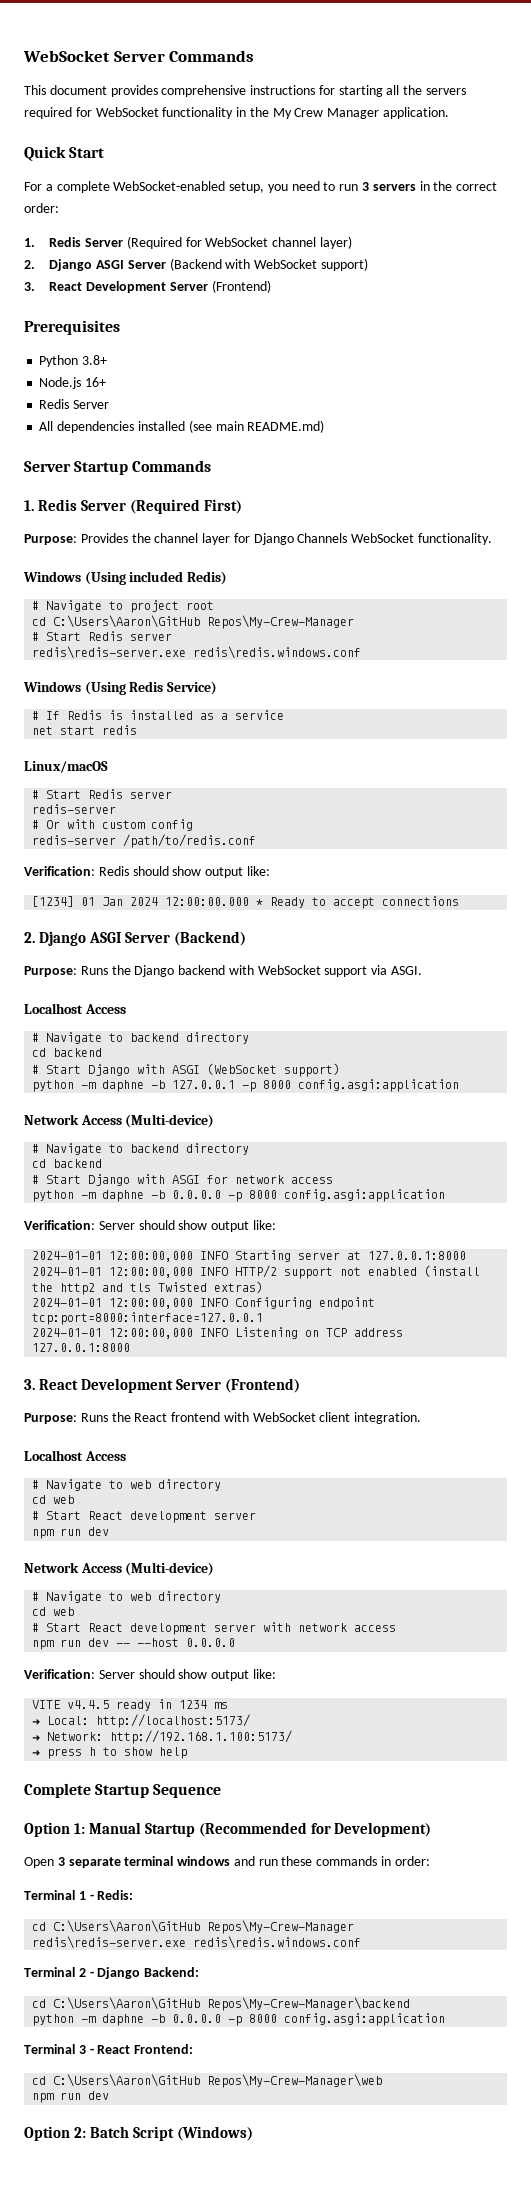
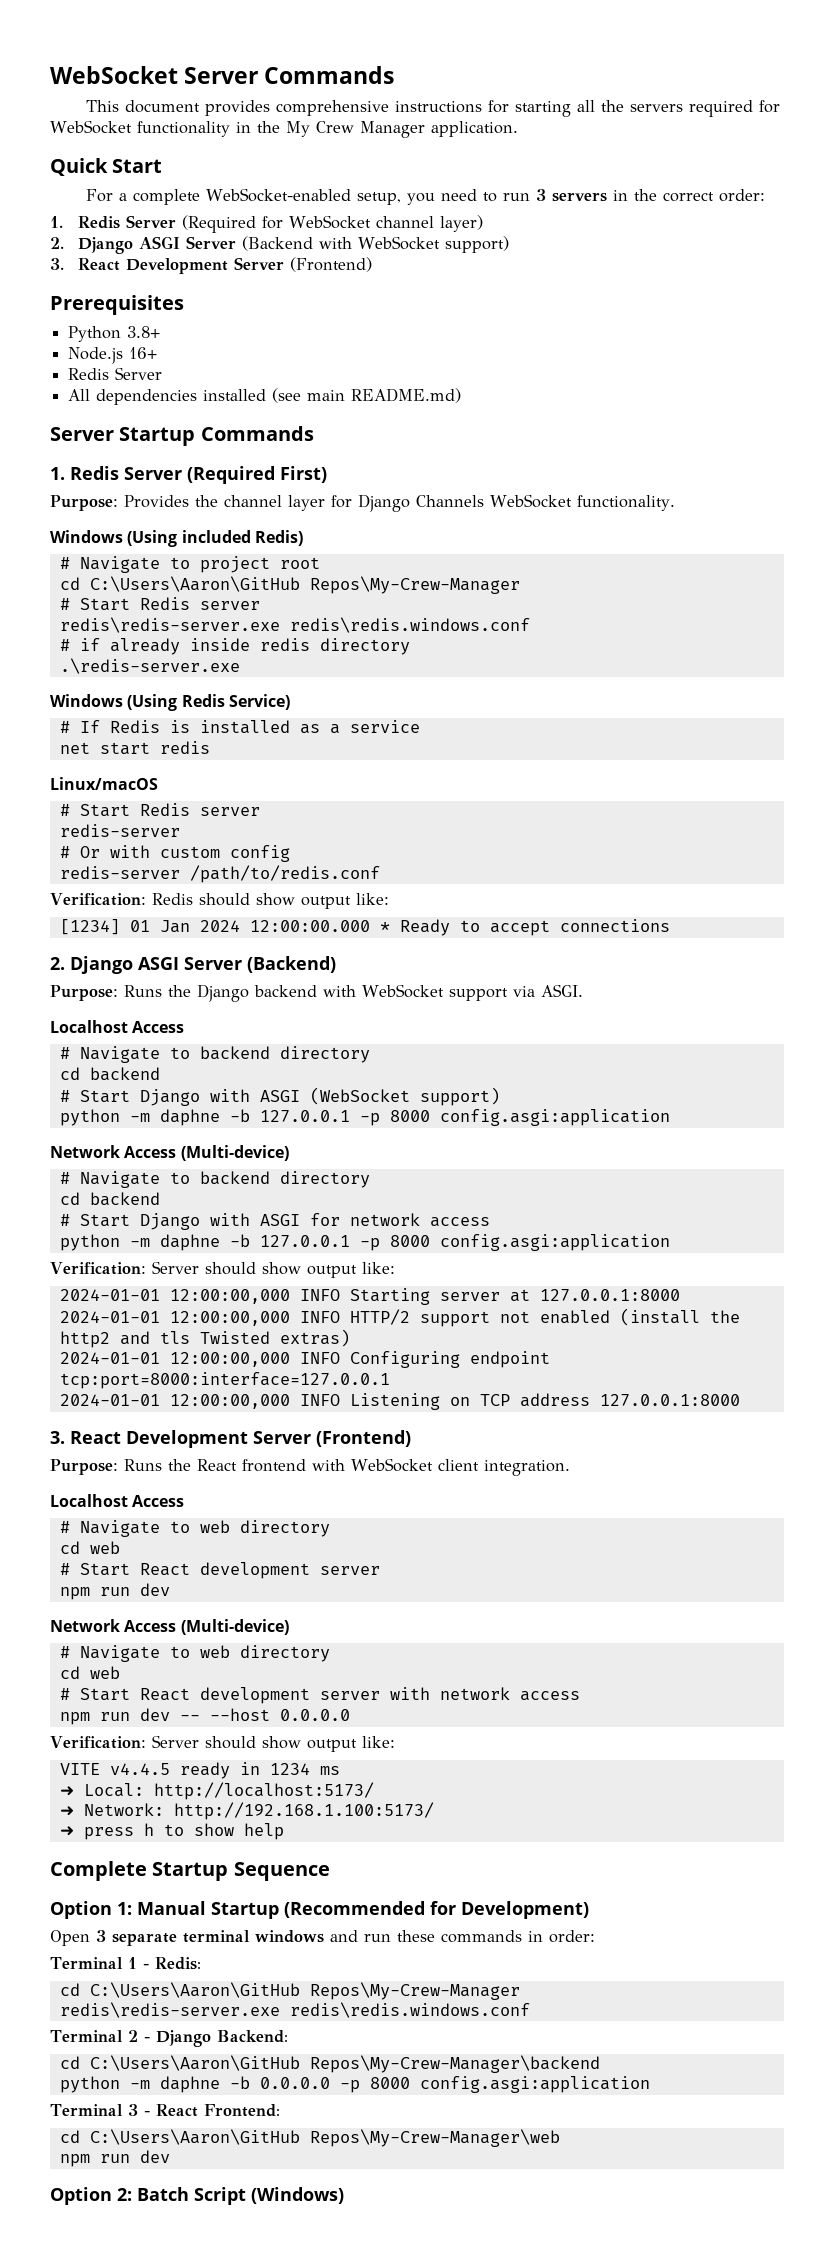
+ # if already inside redis directory
+ .\redis-server.exe
  # Start Django with ASGI for network access
- python -m daphne -b 0.0.0.0 -p 8000 config.asgi:application
+ python -m daphne -b 127.0.0.1 -p 8000 config.asgi:application

